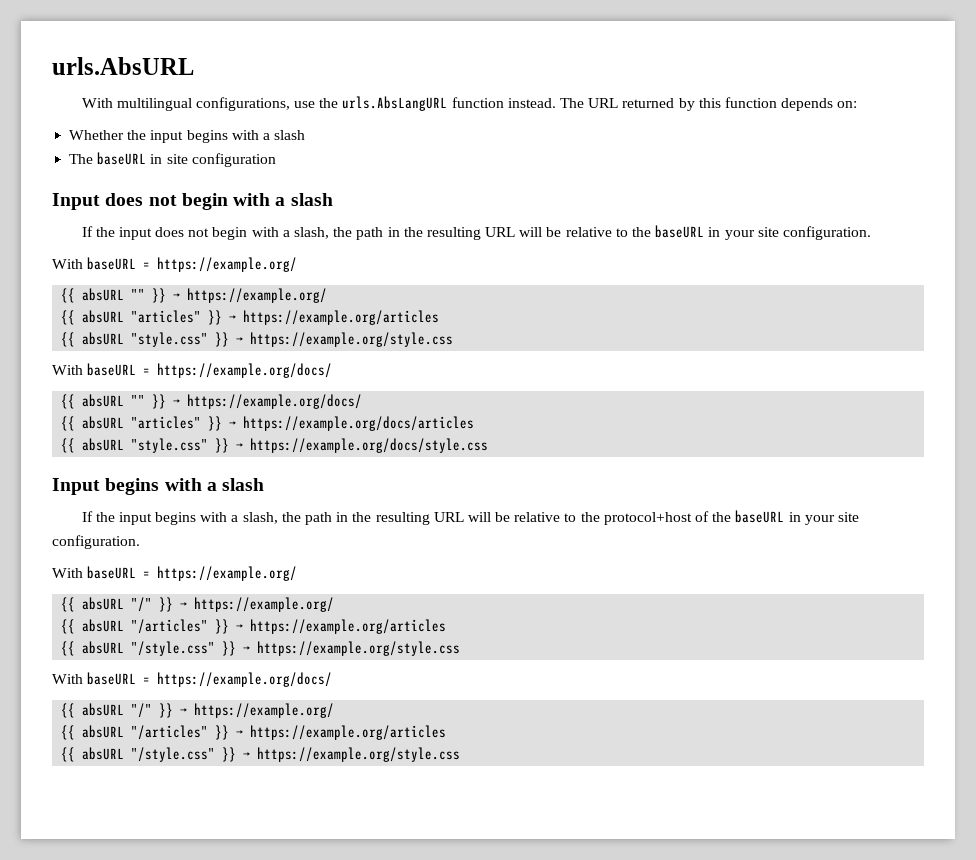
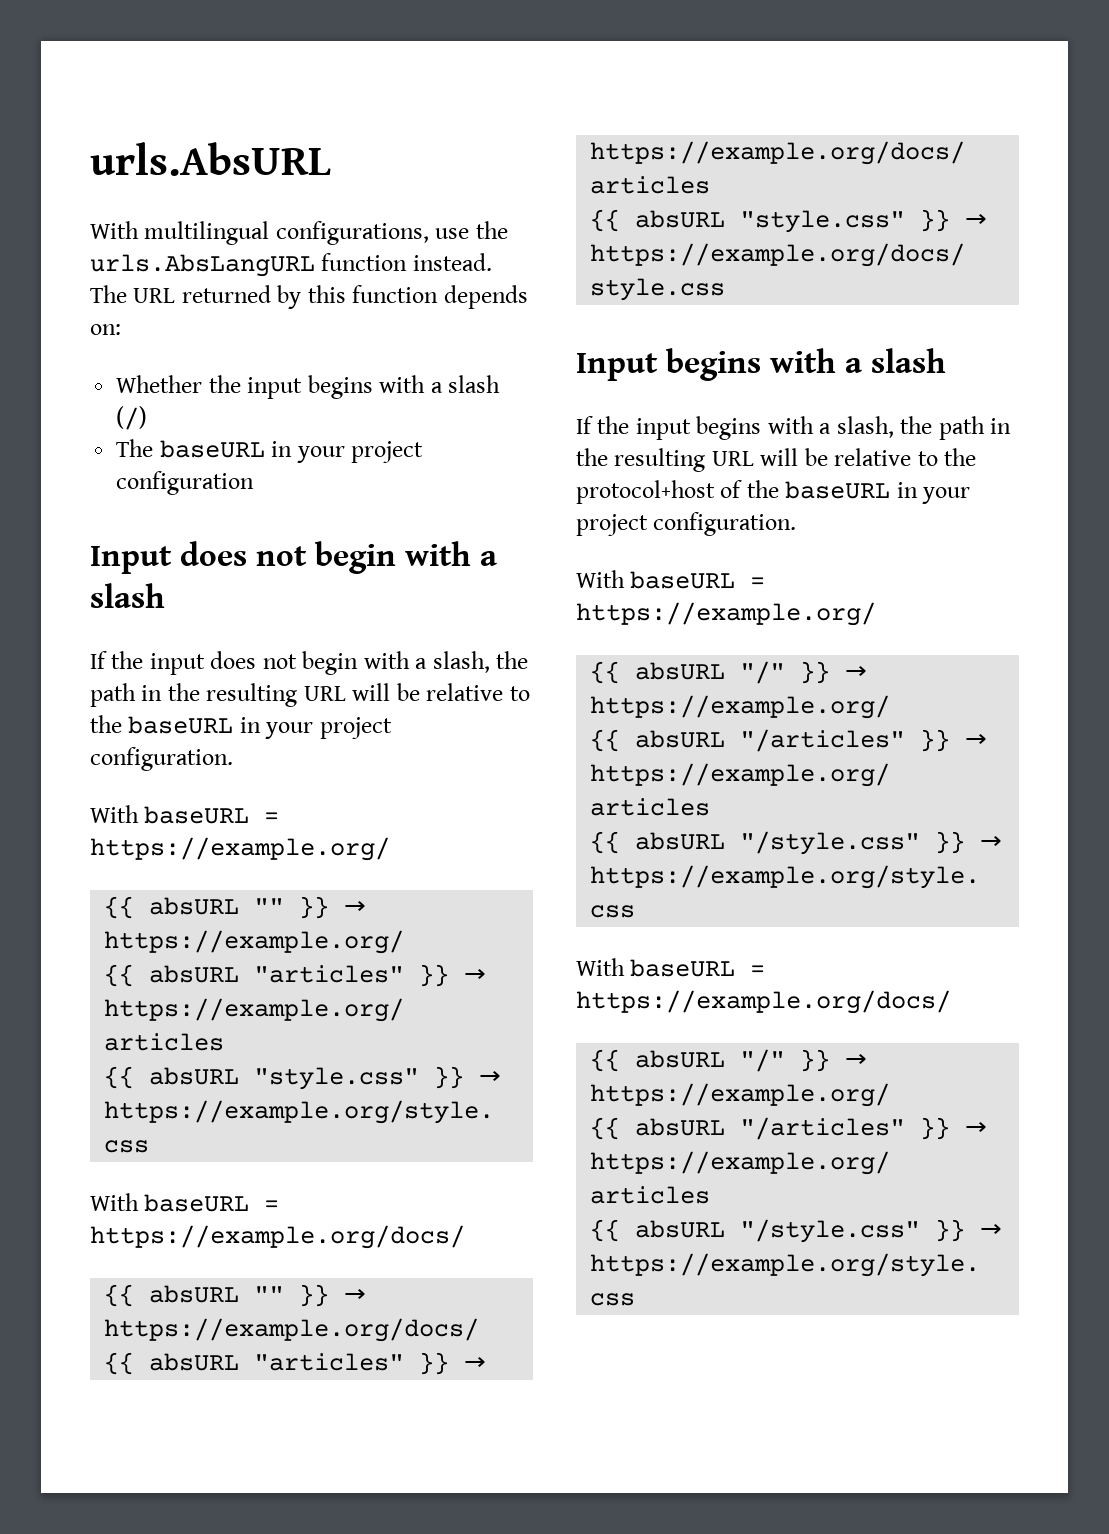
- Whether the input begins with a slash
+ Whether the input begins with a slash (/)
- The baseURL in site configuration
+ The baseURL in your project configuration
- If the input does not begin with a slash, the path in the resulting URL will be relative to the baseURL in your site configuration.
+ If the input does not begin with a slash, the path in the resulting URL will be relative to the baseURL in your project configuration.
- If the input begins with a slash, the path in the resulting URL will be relative to the protocol+host of the baseURL in your site configuration.
+ If the input begins with a slash, the path in the resulting URL will be relative to the protocol+host of the baseURL in your project configuration.

